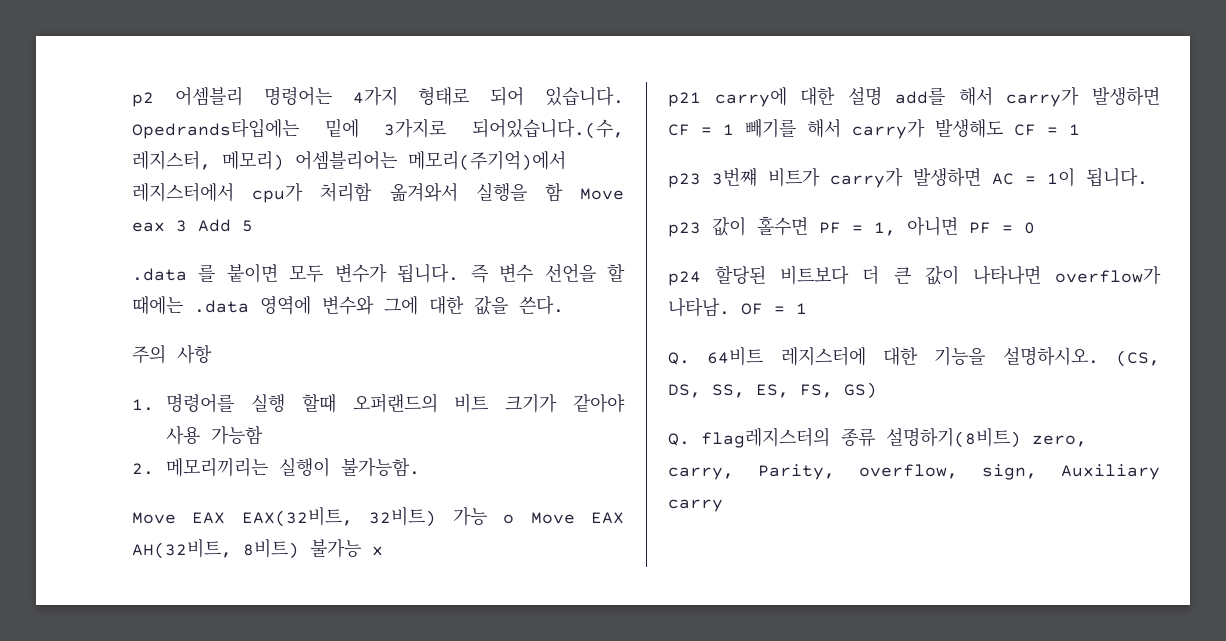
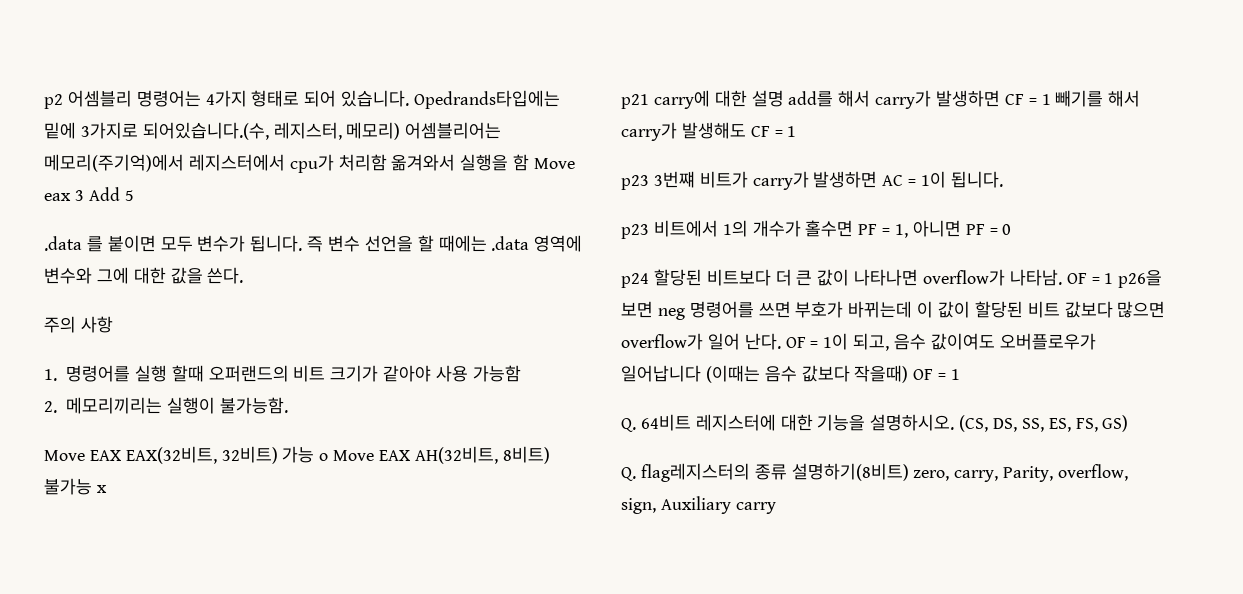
- p23 값이 홀수면 PF = 1, 아니면 PF = 0
+ p23 비트에서 1의 개수가 홀수면 PF = 1, 아니면 PF = 0
- OF = 1
+ OF = 1 p26을 보면 neg 명령어를 쓰면 부호가 바뀌는데 이 값이 할당된 비트 값보다 많으면 overflow가 일어 난다. OF = 1이 되고, 음수 값이여도 오버플로우가 일어납니다 (이때는 음수 값보다 작을때) OF = 1

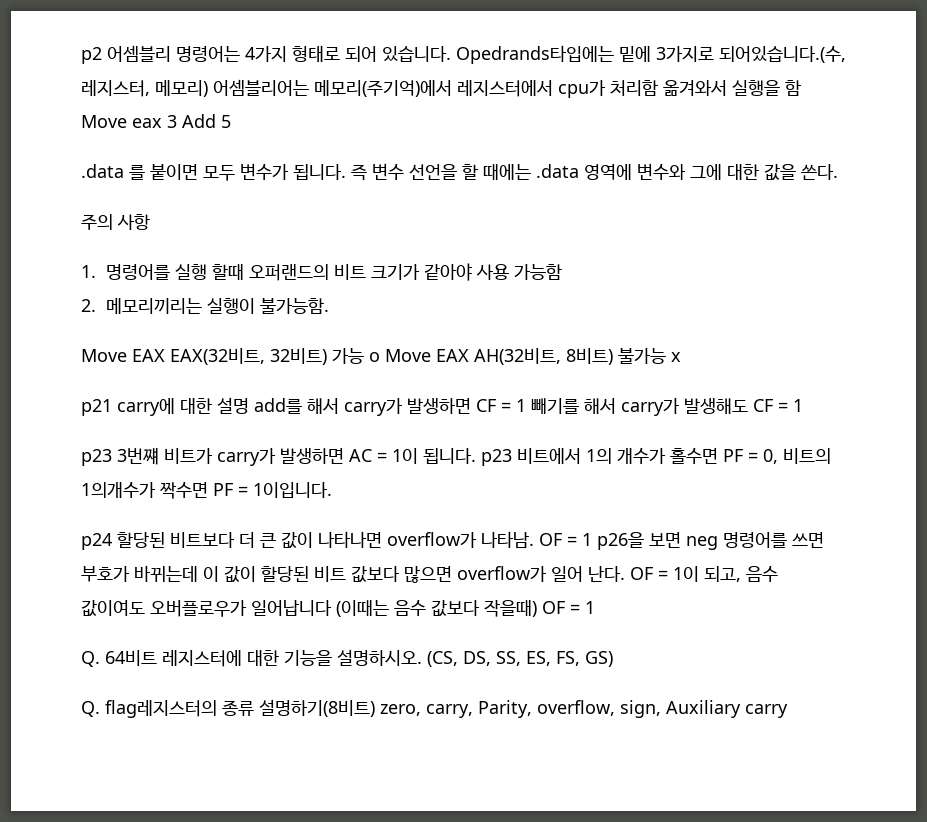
- p23 3번쨰 비트가 carry가 발생하면 AC = 1이 됩니다.
- p23 비트에서 1의 개수가 홀수면 PF = 1, 아니면 PF = 0
+ p23 3번쨰 비트가 carry가 발생하면 AC = 1이 됩니다. p23 비트에서 1의 개수가 홀수면 PF = 0, 비트의 1의개수가 짝수면 PF = 1이입니다.

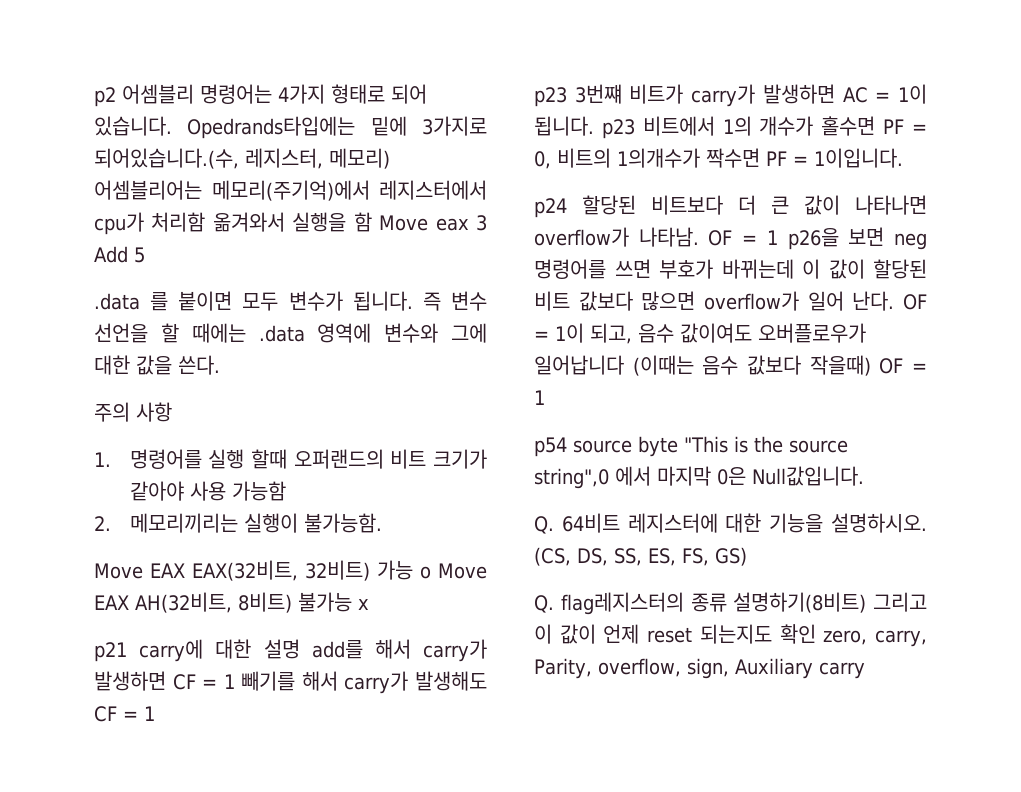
+ p54 source byte "This is the source string",0 에서 마지막 0은 Null값입니다.
- Q. flag레지스터의 종류 설명하기(8비트) zero, carry, Parity, overflow, sign, Auxiliary carry
+ Q. flag레지스터의 종류 설명하기(8비트) 그리고 이 값이 언제 reset 되는지도 확인 zero, carry, Parity, overflow, sign, Auxiliary carry

